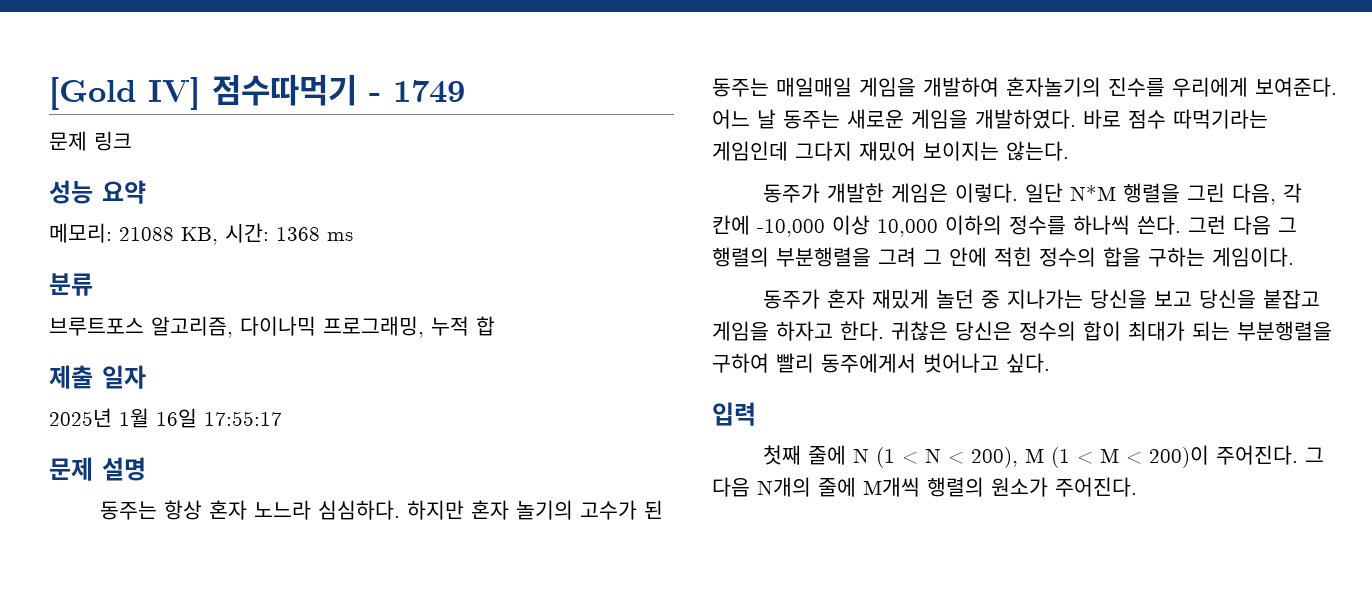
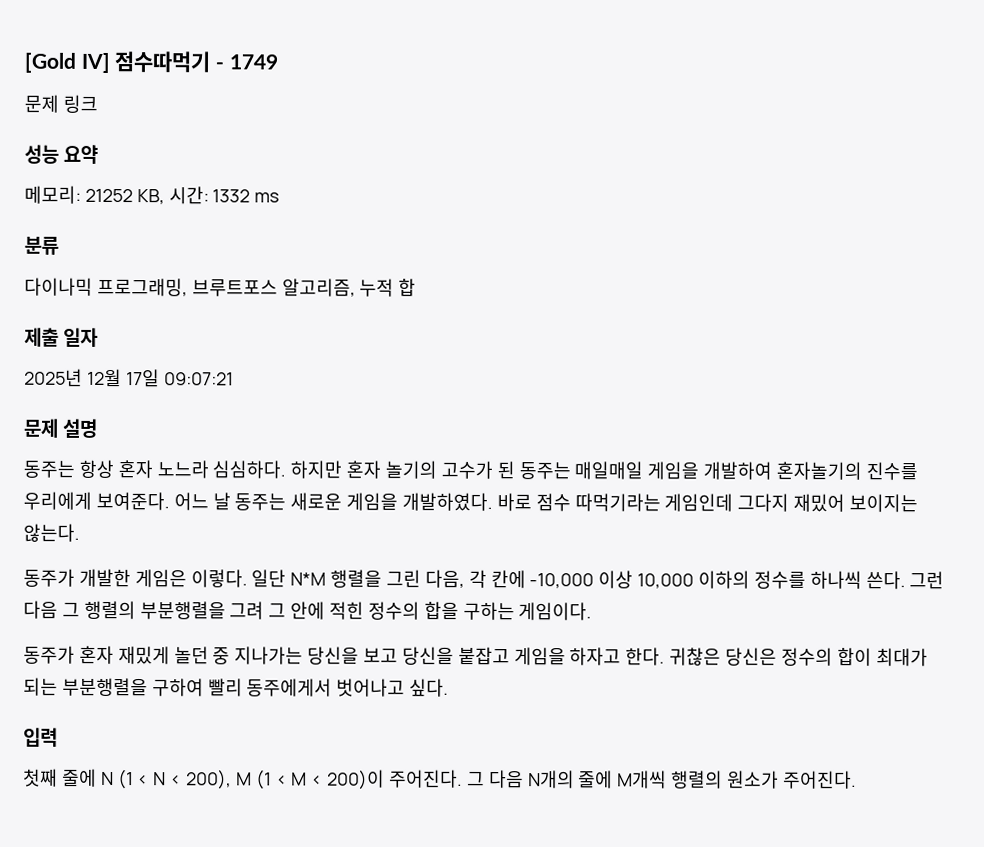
- 메모리: 21088 KB, 시간: 1368 ms
+ 메모리: 21252 KB, 시간: 1332 ms
- 브루트포스 알고리즘, 다이나믹 프로그래밍, 누적 합
+ 다이나믹 프로그래밍, 브루트포스 알고리즘, 누적 합
- 2025년 1월 16일 17:55:17
+ 2025년 12월 17일 09:07:21

